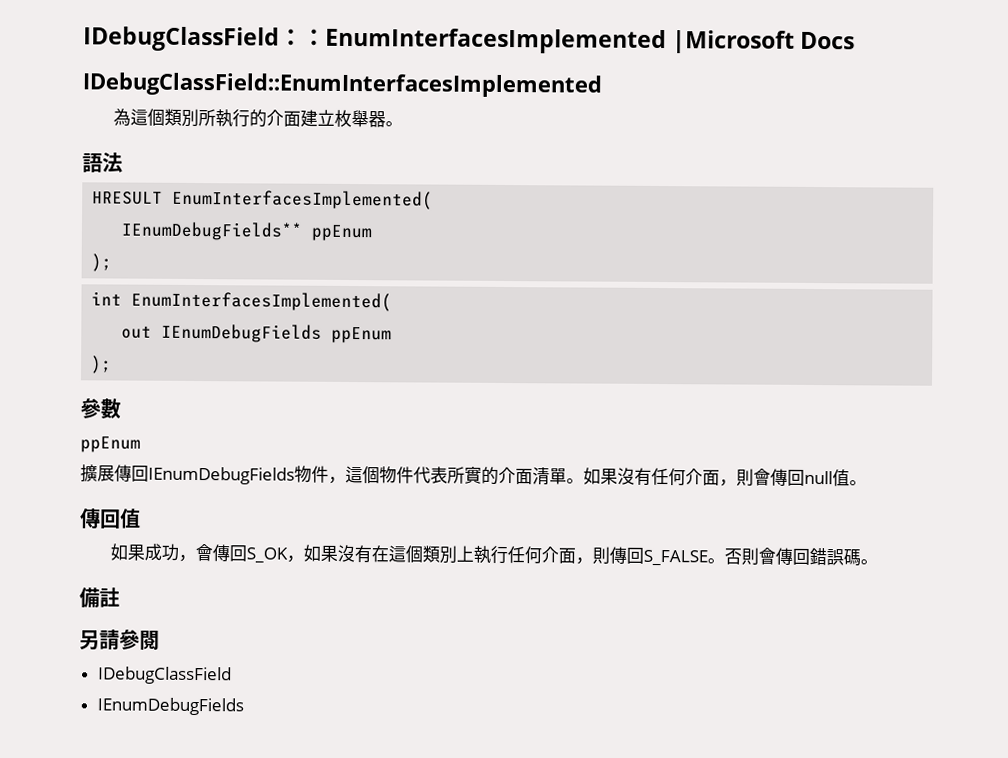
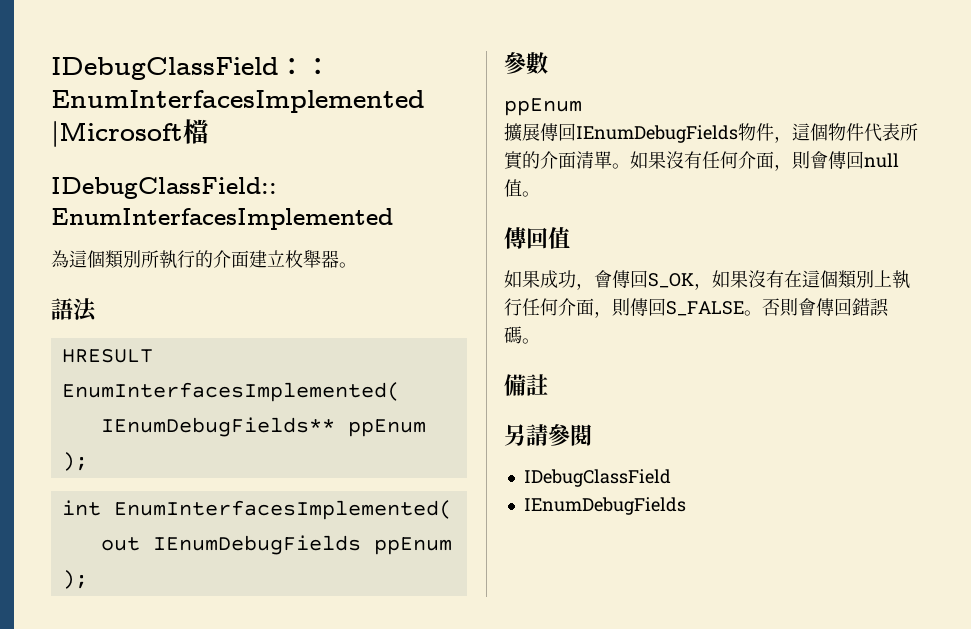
- IDebugClassField：：EnumInterfacesImplemented |Microsoft Docs
+ IDebugClassField：：EnumInterfacesImplemented |Microsoft檔

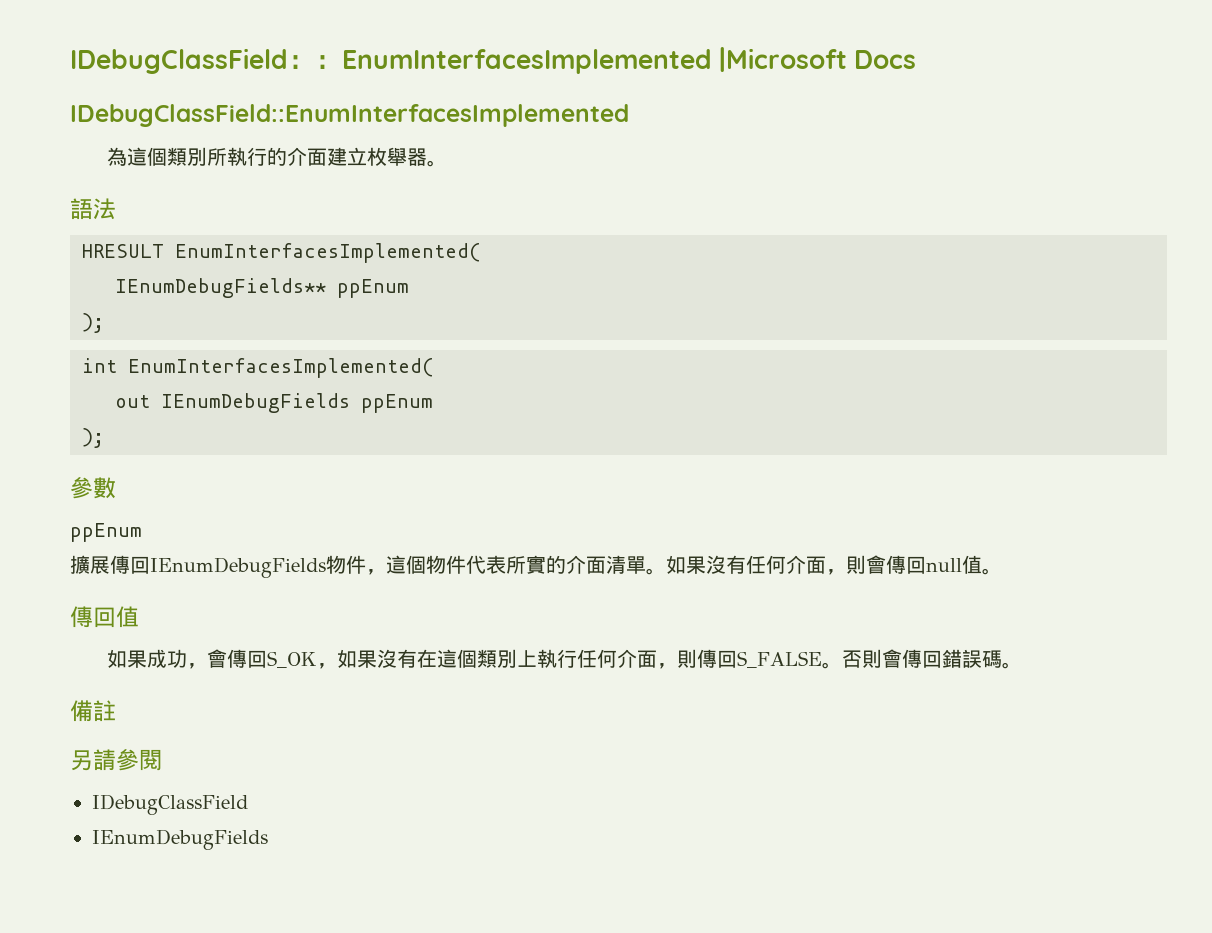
- IDebugClassField：：EnumInterfacesImplemented |Microsoft檔
+ IDebugClassField：：EnumInterfacesImplemented |Microsoft Docs

